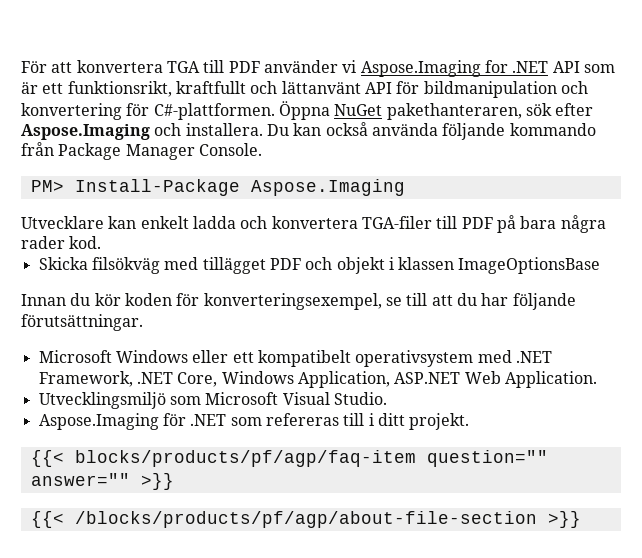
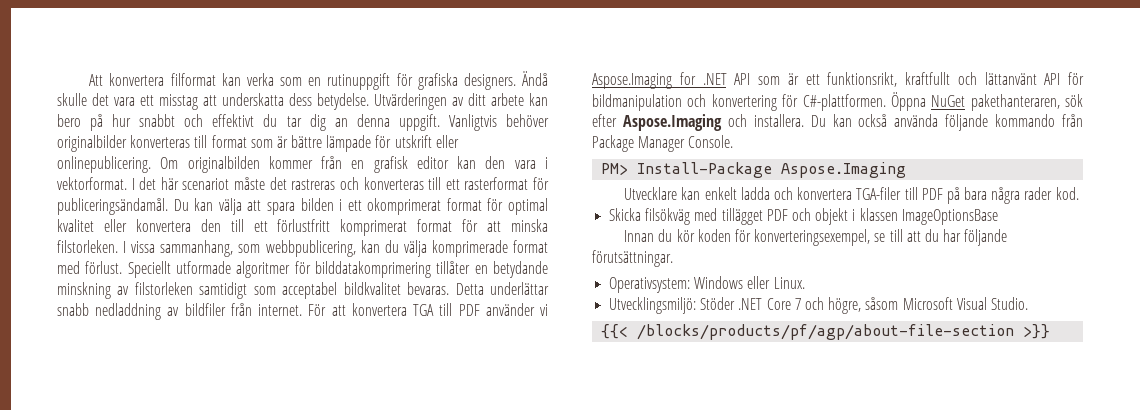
+ Att konvertera filformat kan verka som en rutinuppgift för grafiska designers. Ändå skulle det vara ett misstag att underskatta dess betydelse. Utvärderingen av ditt arbete kan bero på hur snabbt och effektivt du tar dig an denna uppgift. Vanligtvis behöver originalbilder konverteras till format som är bättre lämpade för utskrift eller onlinepublicering. Om originalbilden kommer från en grafisk editor kan den vara i vektorformat. I det här scenariot måste det rastreras och konverteras till ett rasterformat för publiceringsändamål. Du kan välja att spara bilden i ett okomprimerat format för optimal kvalitet eller konvertera den till ett förlustfritt komprimerat format för att minska filstorleken. I vissa sammanhang, som webbpublicering, kan du välja komprimerade format med förlust. Speciellt utformade algoritmer för bilddatakomprimering tillåter en betydande minskning av filstorleken samtidigt som acceptabel bildkvalitet bevaras. Detta underlättar snabb nedladdning av bildfiler från internet.
- Microsoft Windows eller ett kompatibelt operativsystem med .NET Framework, .NET Core, Windows Application, ASP.NET Web Application.
- Utvecklingsmiljö som Microsoft Visual Studio.
- Aspose.Imaging för .NET som refereras till i ditt projekt.
- {{< blocks/products/pf/agp/faq-item question="" answer="" >}}
+ Operativsystem: Windows eller Linux.
+ Utvecklingsmiljö: Stöder .NET Core 7 och högre, såsom Microsoft Visual Studio.

